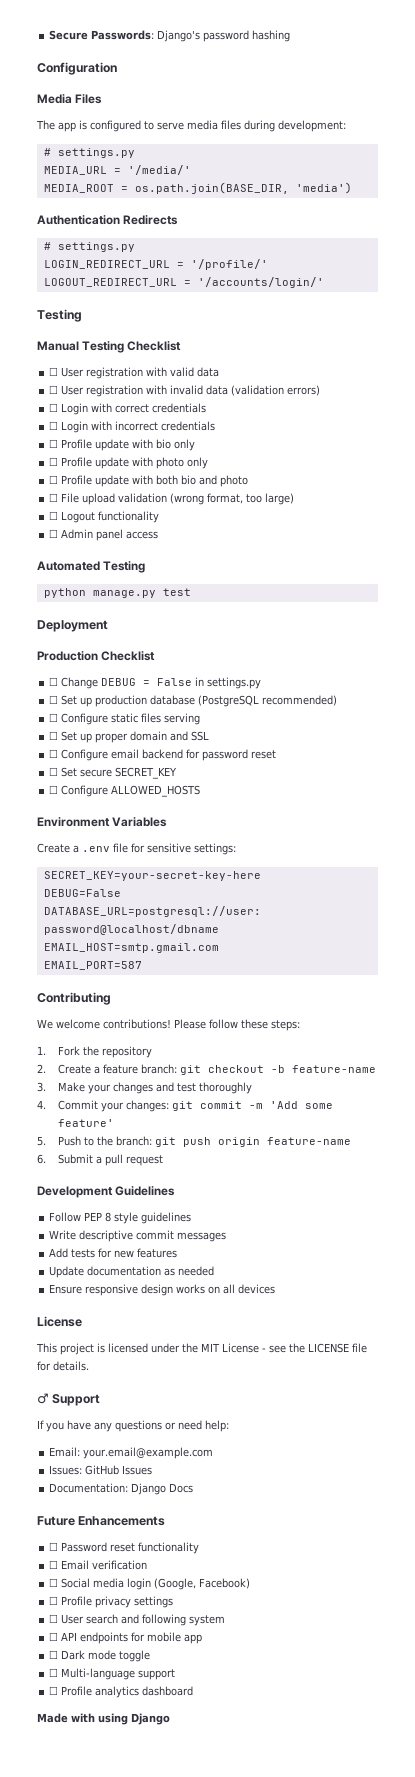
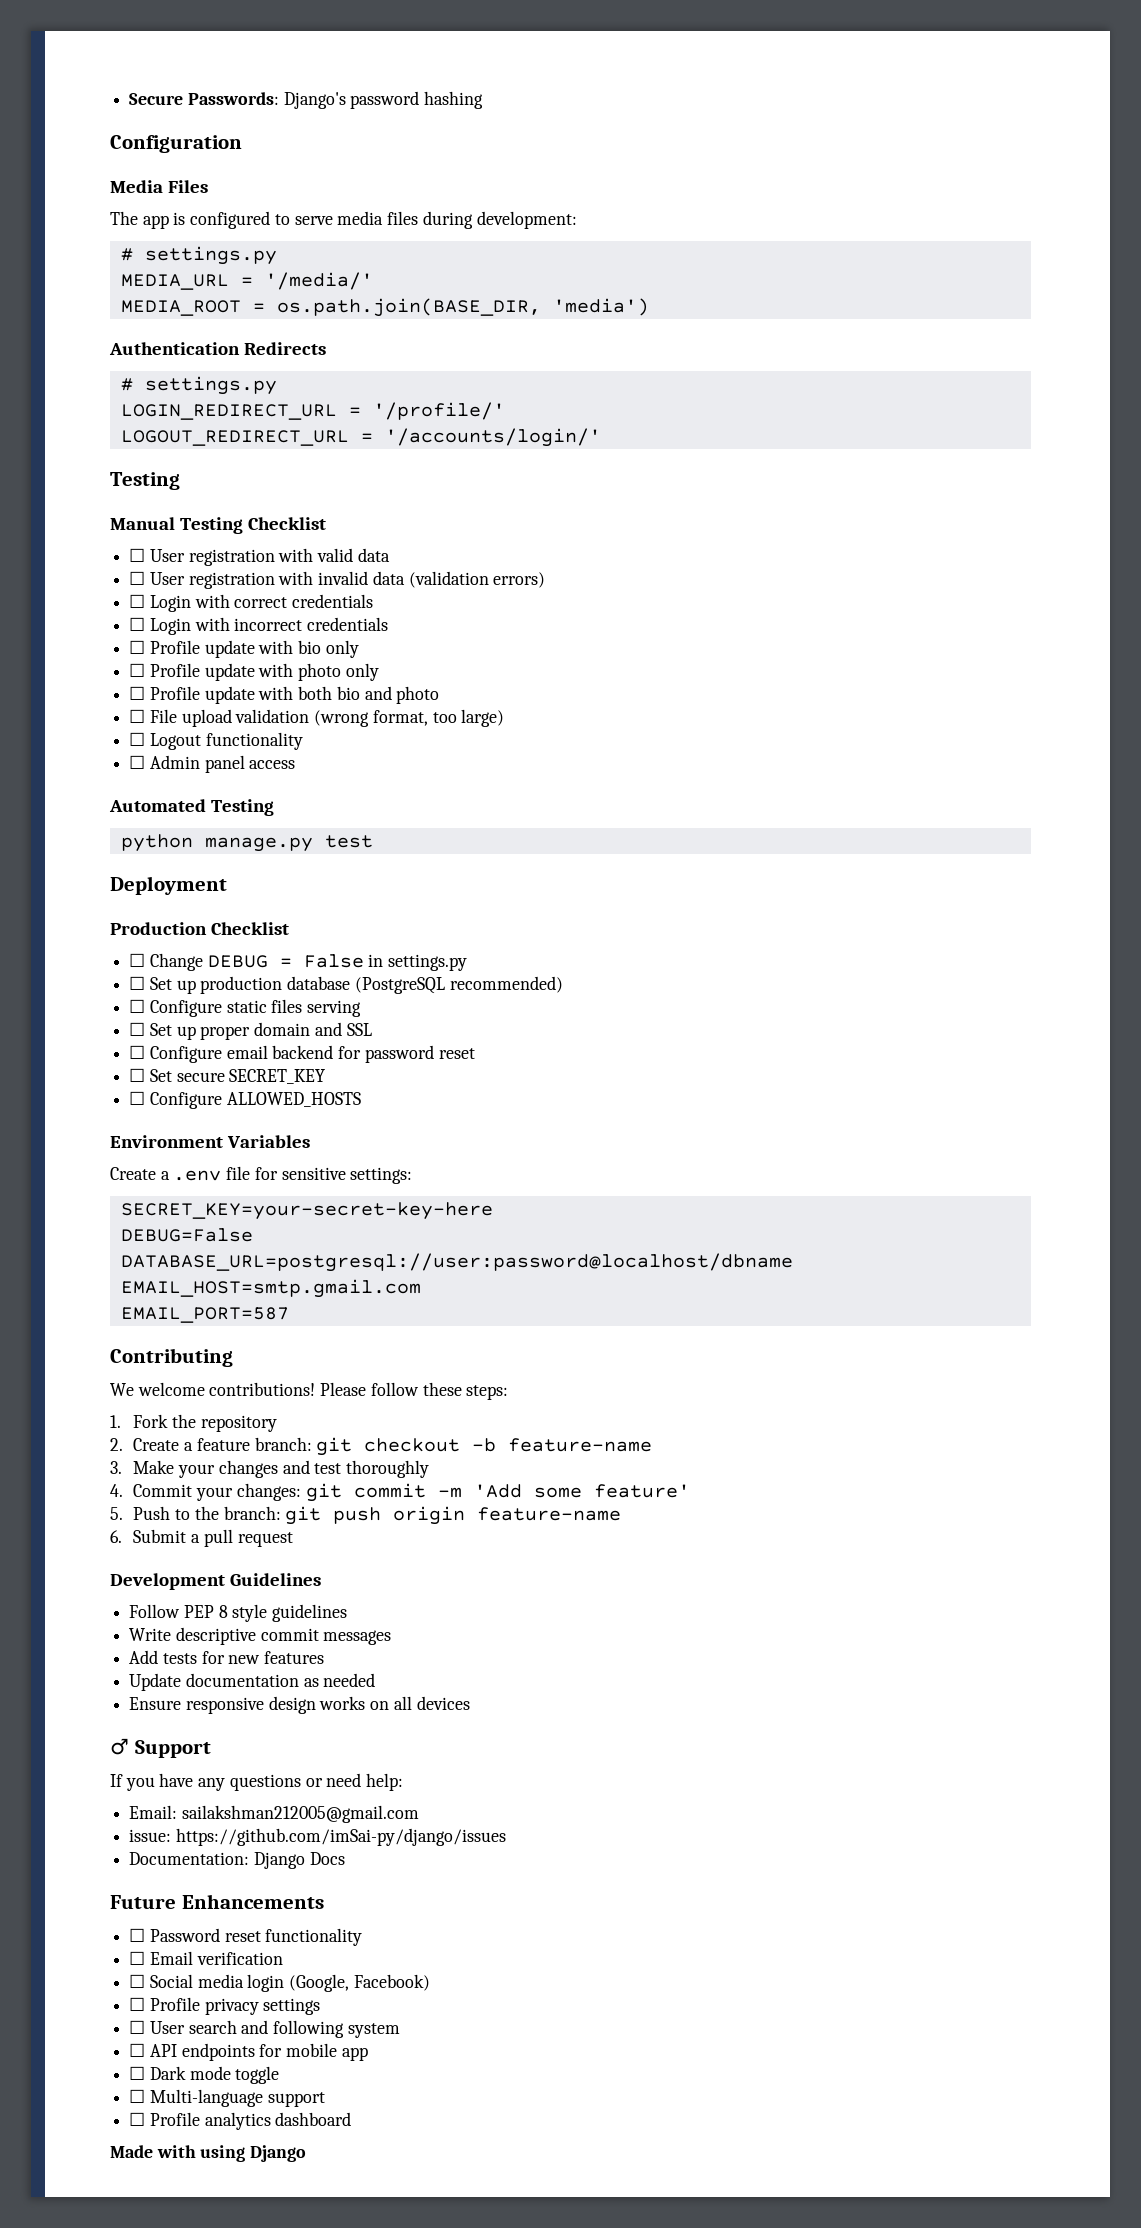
  Ensure responsive design works on all devices
- License
- This project is licensed under the MIT License - see the LICENSE file for details.
- Email: your.email@example.com
- Issues: GitHub Issues
+ Email: sailakshman212005@gmail.com
+ issue: https://github.com/imSai-py/django/issues

